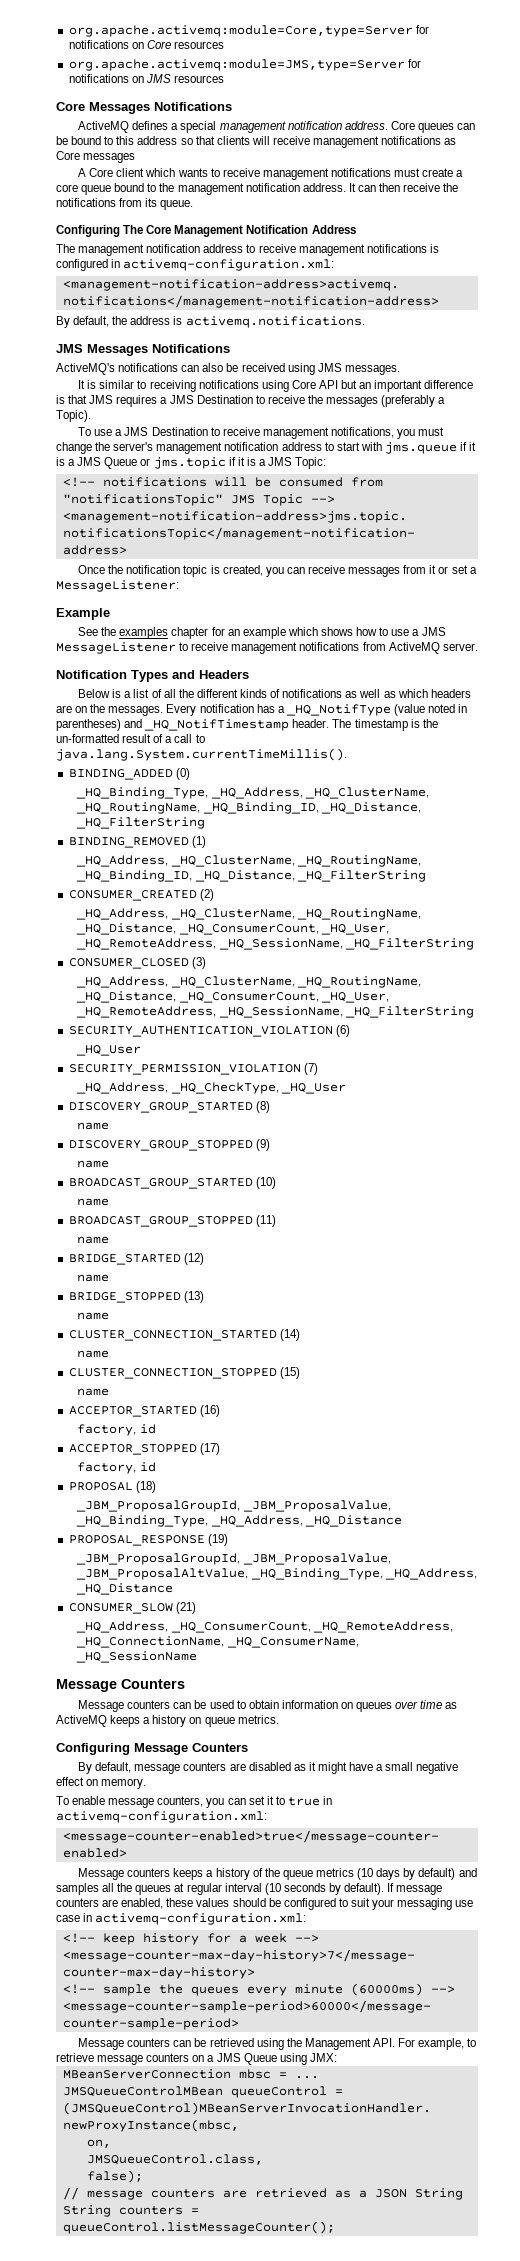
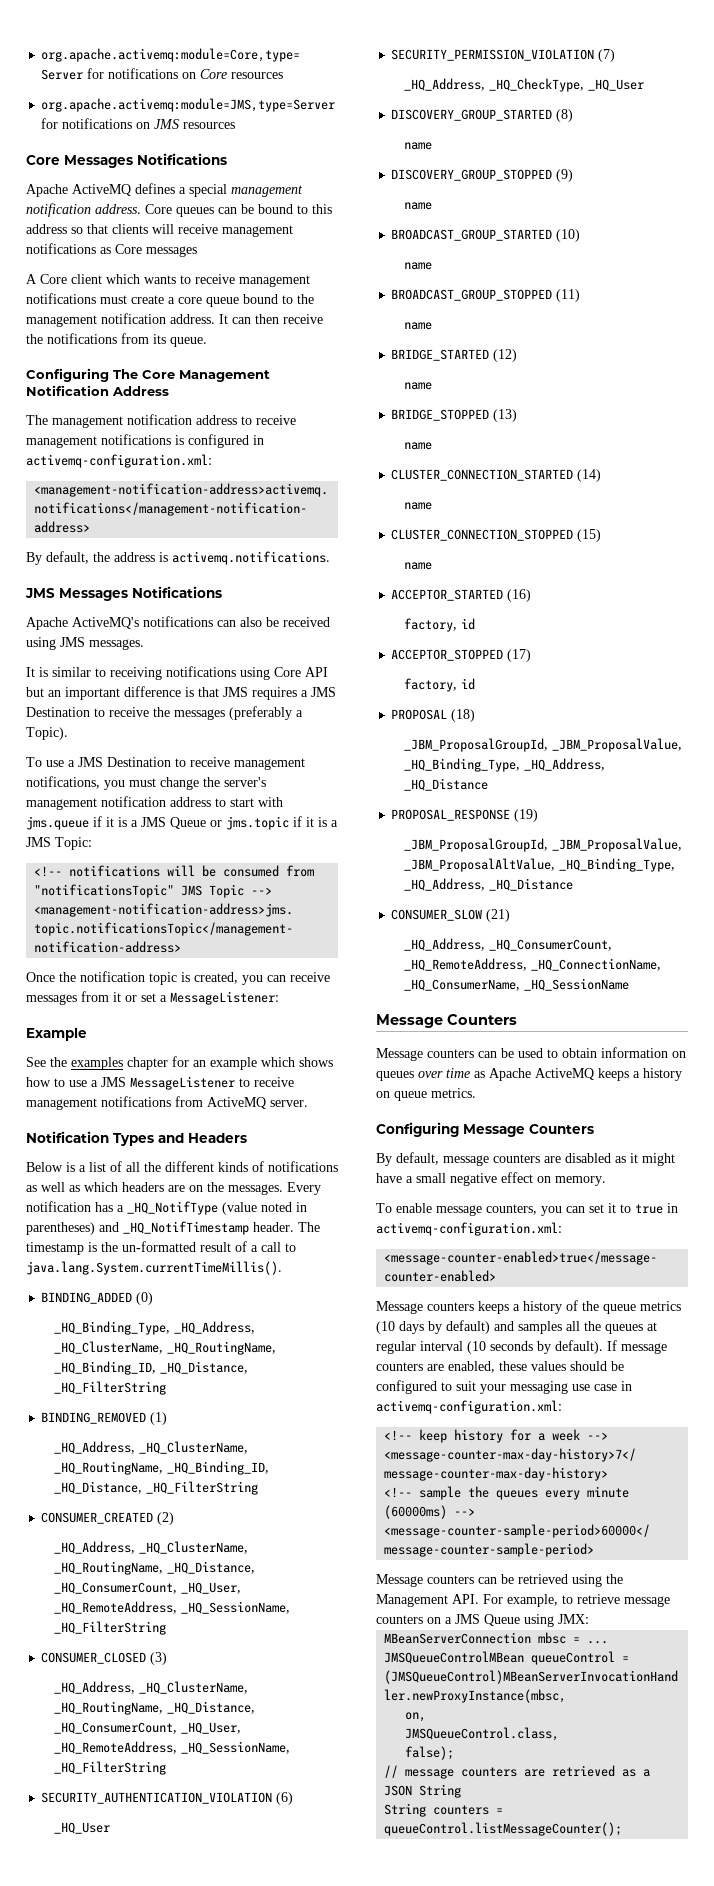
- ActiveMQ defines a special management notification address.
+ Apache ActiveMQ defines a special management notification address.
- ActiveMQ's notifications can also be received using JMS messages.
+ Apache ActiveMQ's notifications can also be received using JMS messages.
- Message counters can be used to obtain information on queues over time as ActiveMQ keeps a history on queue metrics.
+ Message counters can be used to obtain information on queues over time as Apache ActiveMQ keeps a history on queue metrics.

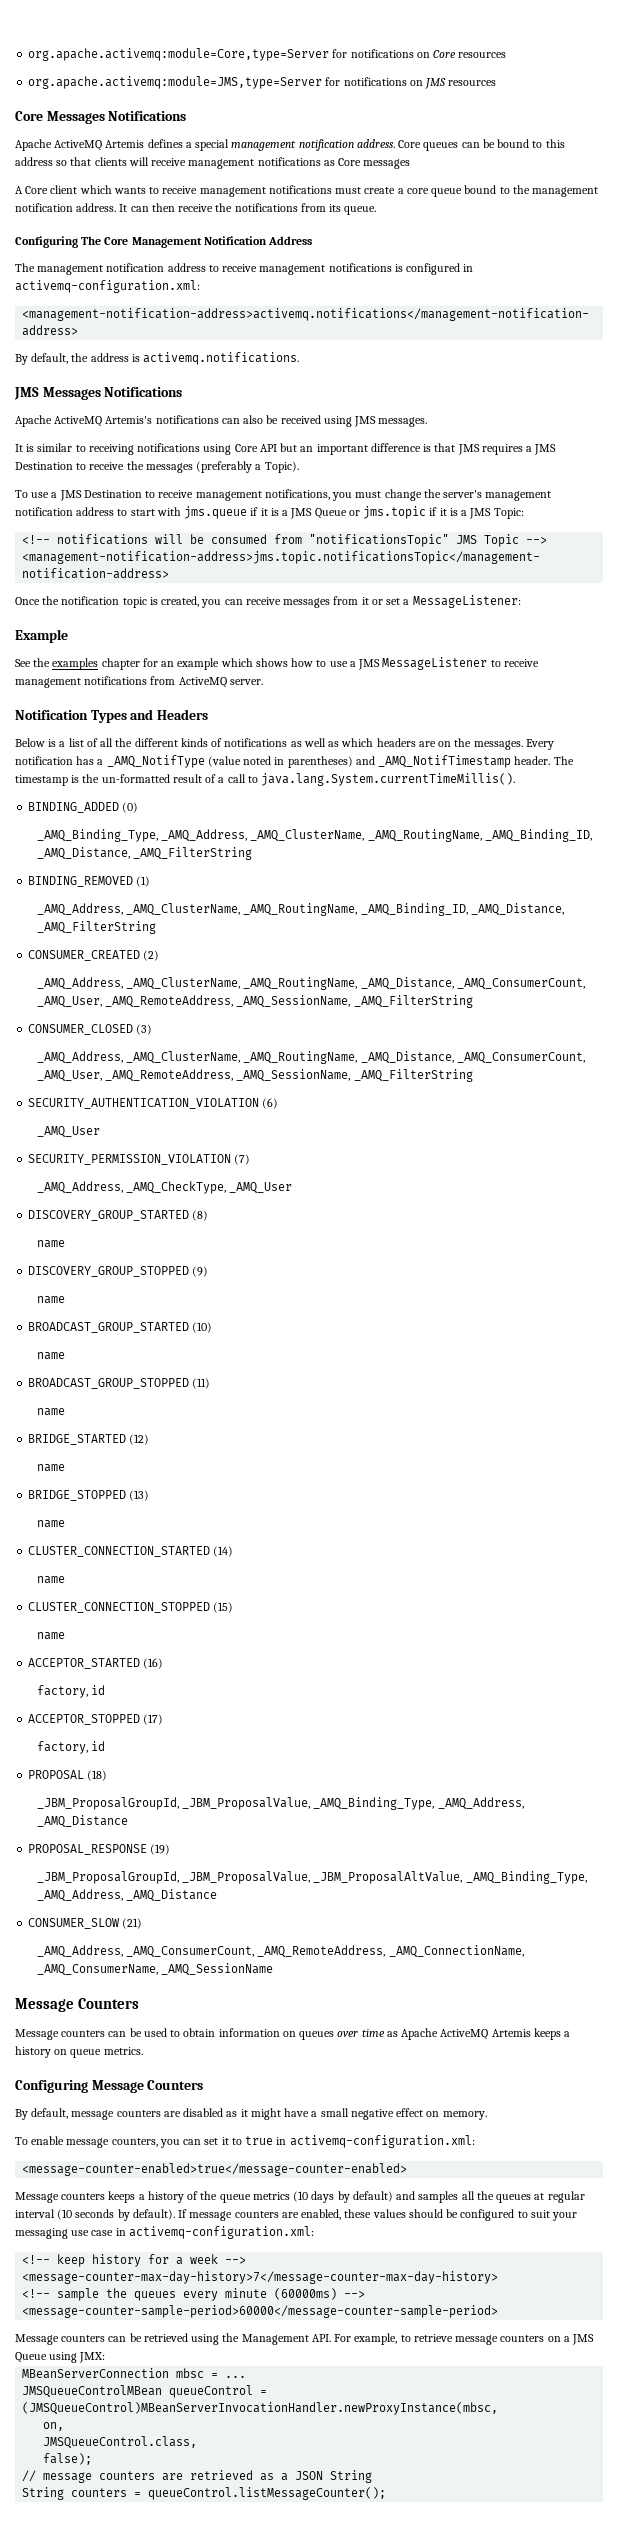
- Apache ActiveMQ defines a special management notification address.
+ Apache ActiveMQ Artemis defines a special management notification address.
- Apache ActiveMQ's notifications can also be received using JMS messages.
+ Apache ActiveMQ Artemis's notifications can also be received using JMS messages.
- Every notification has a _HQ_NotifType (value noted in parentheses) and _HQ_NotifTimestamp header.
+ Every notification has a _AMQ_NotifType (value noted in parentheses) and _AMQ_NotifTimestamp header.
- _HQ_Binding_Type, _HQ_Address, _HQ_ClusterName, _HQ_RoutingName, _HQ_Binding_ID, _HQ_Distance, _HQ_FilterString
+ _AMQ_Binding_Type, _AMQ_Address, _AMQ_ClusterName, _AMQ_RoutingName, _AMQ_Binding_ID, _AMQ_Distance, _AMQ_FilterString
  BINDING_REMOVED (1)
- _HQ_Address, _HQ_ClusterName, _HQ_RoutingName, _HQ_Binding_ID, _HQ_Distance, _HQ_FilterString
+ _AMQ_Address, _AMQ_ClusterName, _AMQ_RoutingName, _AMQ_Binding_ID, _AMQ_Distance, _AMQ_FilterString
  CONSUMER_CREATED (2)
- _HQ_Address, _HQ_ClusterName, _HQ_RoutingName, _HQ_Distance, _HQ_ConsumerCount, _HQ_User, _HQ_RemoteAddress, _HQ_SessionName, _HQ_FilterString
+ _AMQ_Address, _AMQ_ClusterName, _AMQ_RoutingName, _AMQ_Distance, _AMQ_ConsumerCount, _AMQ_User, _AMQ_RemoteAddress, _AMQ_SessionName, _AMQ_FilterString
  CONSUMER_CLOSED (3)
- _HQ_Address, _HQ_ClusterName, _HQ_RoutingName, _HQ_Distance, _HQ_ConsumerCount, _HQ_User, _HQ_RemoteAddress, _HQ_SessionName, _HQ_FilterString
+ _AMQ_Address, _AMQ_ClusterName, _AMQ_RoutingName, _AMQ_Distance, _AMQ_ConsumerCount, _AMQ_User, _AMQ_RemoteAddress, _AMQ_SessionName, _AMQ_FilterString
  SECURITY_AUTHENTICATION_VIOLATION (6)
- _HQ_User
+ _AMQ_User
- _HQ_Address, _HQ_CheckType, _HQ_User
+ _AMQ_Address, _AMQ_CheckType, _AMQ_User
- _JBM_ProposalGroupId, _JBM_ProposalValue, _HQ_Binding_Type, _HQ_Address, _HQ_Distance
+ _JBM_ProposalGroupId, _JBM_ProposalValue, _AMQ_Binding_Type, _AMQ_Address, _AMQ_Distance
- _JBM_ProposalGroupId, _JBM_ProposalValue, _JBM_ProposalAltValue, _HQ_Binding_Type, _HQ_Address, _HQ_Distance
+ _JBM_ProposalGroupId, _JBM_ProposalValue, _JBM_ProposalAltValue, _AMQ_Binding_Type, _AMQ_Address, _AMQ_Distance
- _HQ_Address, _HQ_ConsumerCount, _HQ_RemoteAddress, _HQ_ConnectionName, _HQ_ConsumerName, _HQ_SessionName
+ _AMQ_Address, _AMQ_ConsumerCount, _AMQ_RemoteAddress, _AMQ_ConnectionName, _AMQ_ConsumerName, _AMQ_SessionName
- Message counters can be used to obtain information on queues over time as Apache ActiveMQ keeps a history on queue metrics.
+ Message counters can be used to obtain information on queues over time as Apache ActiveMQ Artemis keeps a history on queue metrics.

